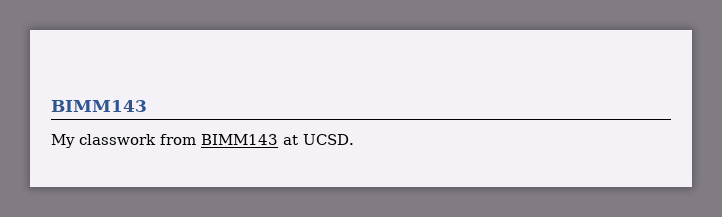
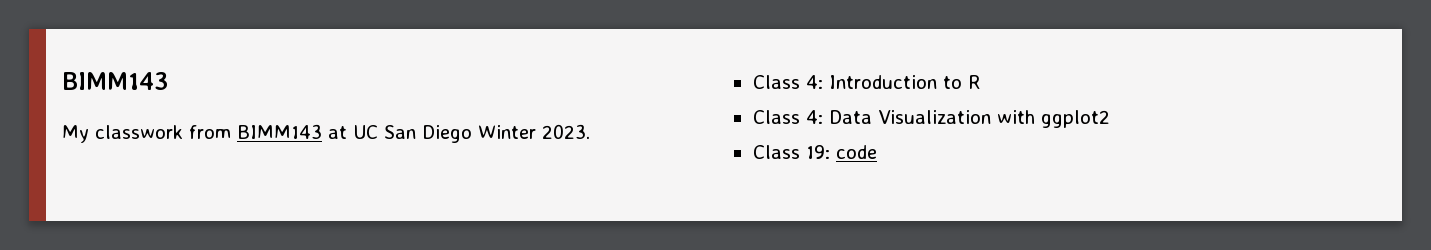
- My classwork from BIMM143 at UCSD.
+ My classwork from BIMM143 at UC San Diego Winter 2023.
+ Class 4: Introduction to R
+ Class 4: Data Visualization with ggplot2
+ Class 19: code

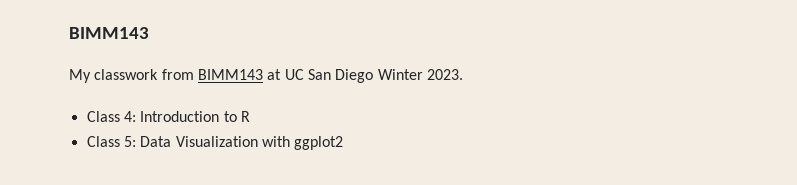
- Class 4: Data Visualization with ggplot2
+ Class 5: Data Visualization with ggplot2
- Class 19: code

